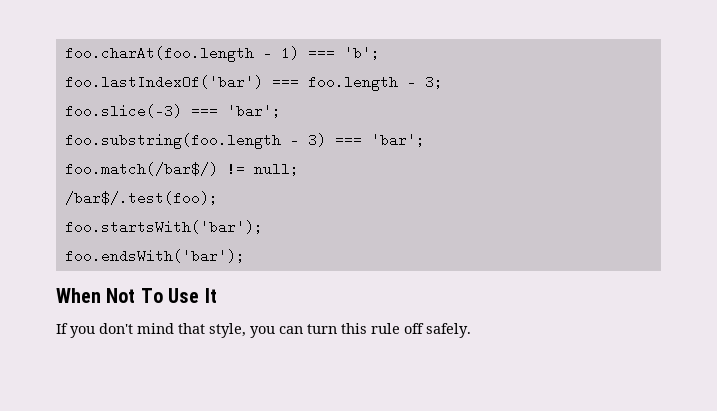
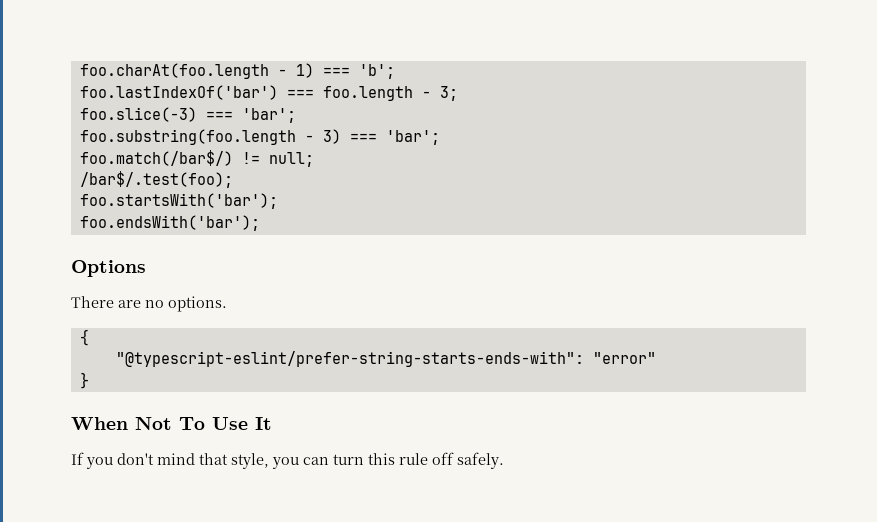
+ Options
+ There are no options.
+ {
+ "@typescript-eslint/prefer-string-starts-ends-with": "error"
+ }

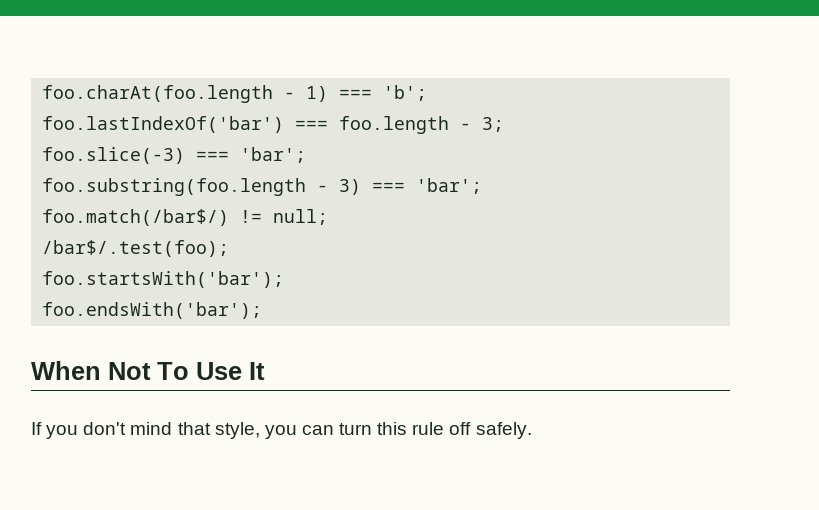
- Options
- There are no options.
- {
- "@typescript-eslint/prefer-string-starts-ends-with": "error"
- }

